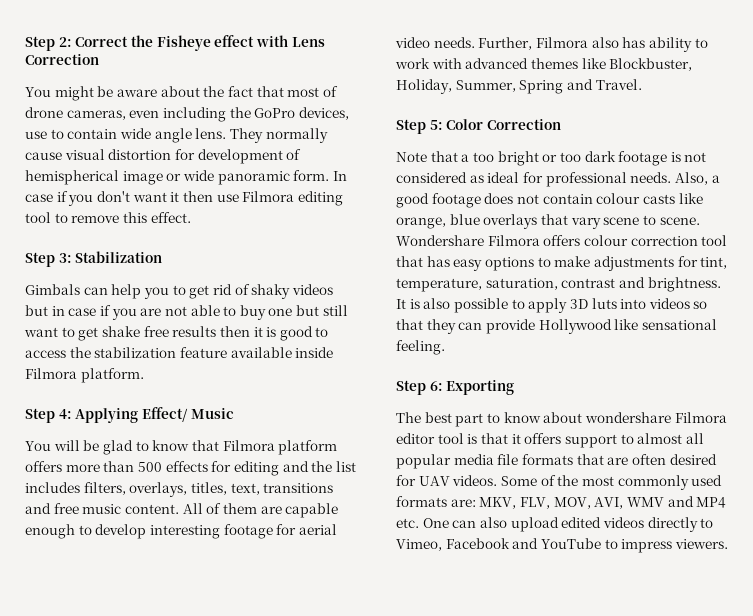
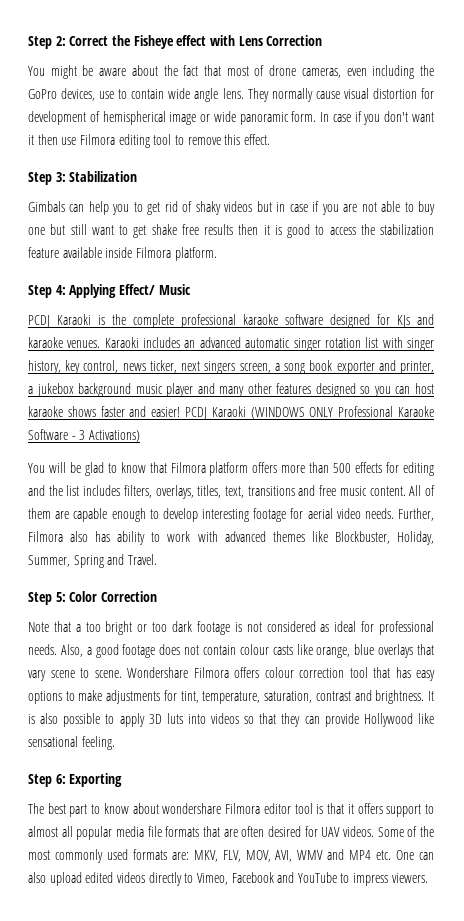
+ PCDJ Karaoki is the complete professional karaoke software designed for KJs and karaoke venues. Karaoki includes an advanced automatic singer rotation list with singer history, key control, news ticker, next singers screen, a song book exporter and printer, a jukebox background music player and many other features designed so you can host karaoke shows faster and easier! PCDJ Karaoki (WINDOWS ONLY Professional Karaoke Software - 3 Activations)

